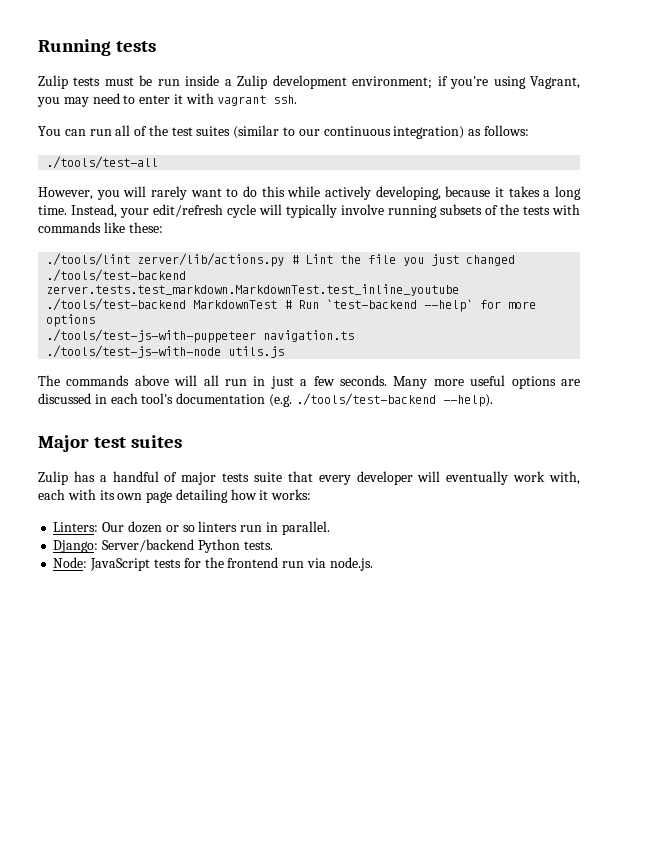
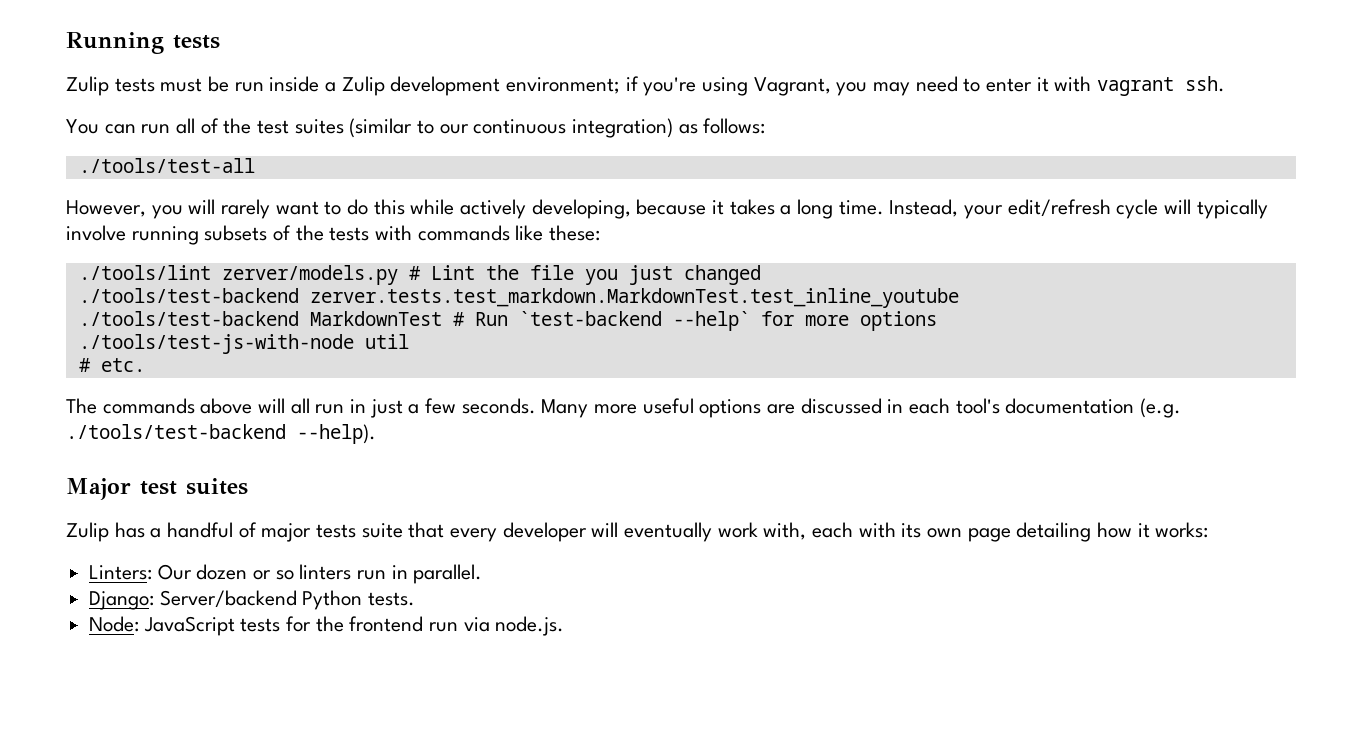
- ./tools/lint zerver/lib/actions.py # Lint the file you just changed
+ ./tools/lint zerver/models.py # Lint the file you just changed
- ./tools/test-js-with-puppeteer navigation.ts
- ./tools/test-js-with-node utils.js
+ ./tools/test-js-with-node util
+ # etc.

